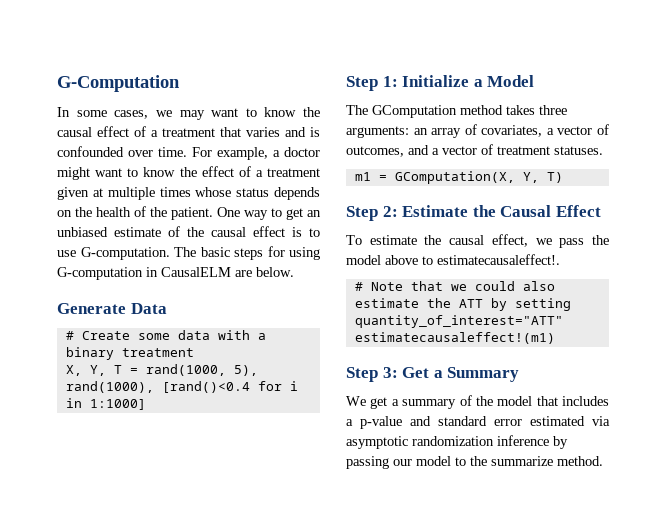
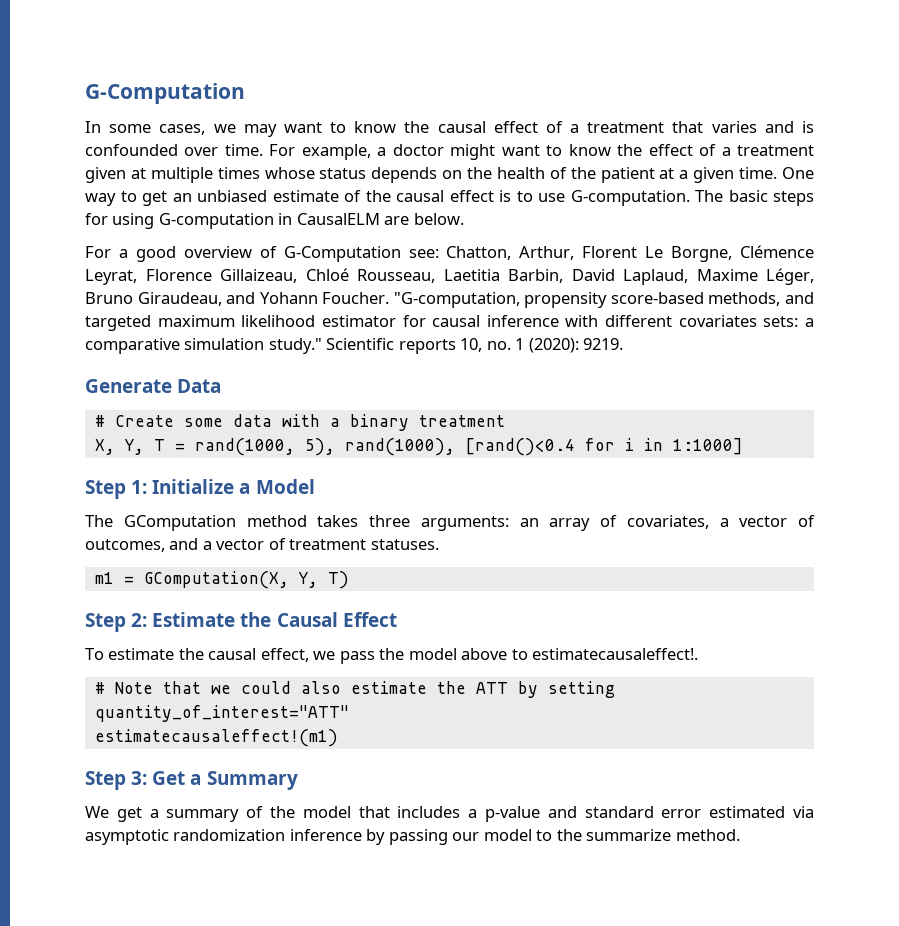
- For example, a doctor might want to know the effect of a treatment given at multiple times whose status depends on the health of the patient.
+ For example, a doctor might want to know the effect of a treatment given at multiple times whose status depends on the health of the patient at a given time.
+ For a good overview of G-Computation see: Chatton, Arthur, Florent Le Borgne, Clémence Leyrat, Florence Gillaizeau, Chloé Rousseau, Laetitia Barbin, David Laplaud, Maxime Léger, Bruno Giraudeau, and Yohann Foucher. "G-computation, propensity score-based methods, and targeted maximum likelihood estimator for causal inference with different covariates sets: a comparative simulation study." Scientific reports 10, no. 1 (2020): 9219.

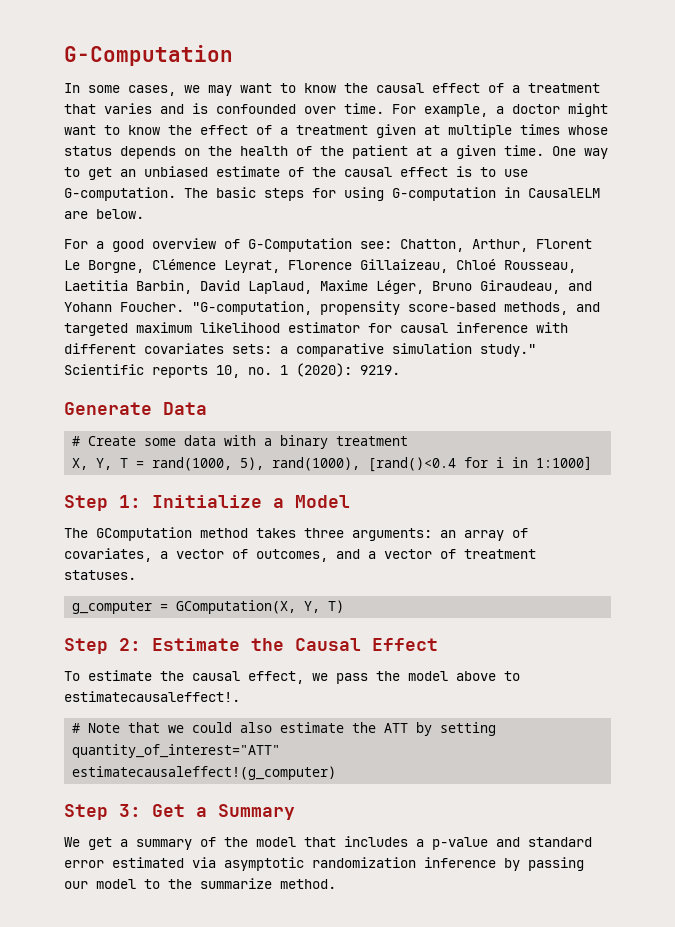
- m1 = GComputation(X, Y, T)
+ g_computer = GComputation(X, Y, T)
- estimatecausaleffect!(m1)
+ estimatecausaleffect!(g_computer)

